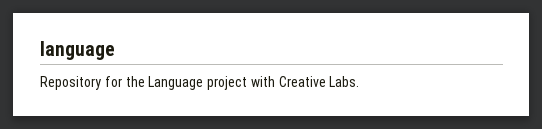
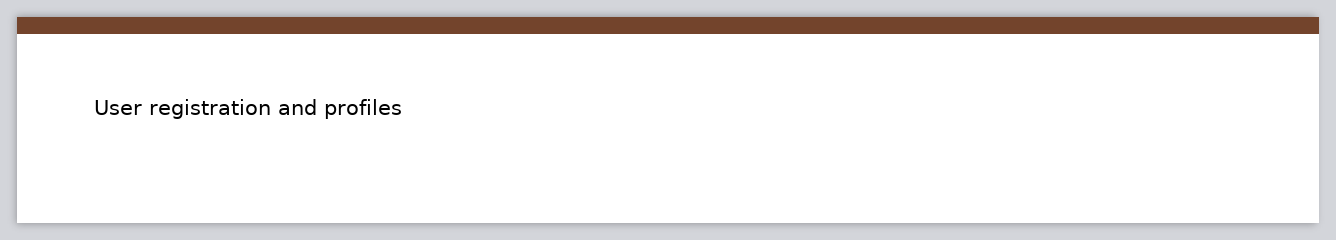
- language
- Repository for the Language project with Creative Labs.
+ User registration and profiles

